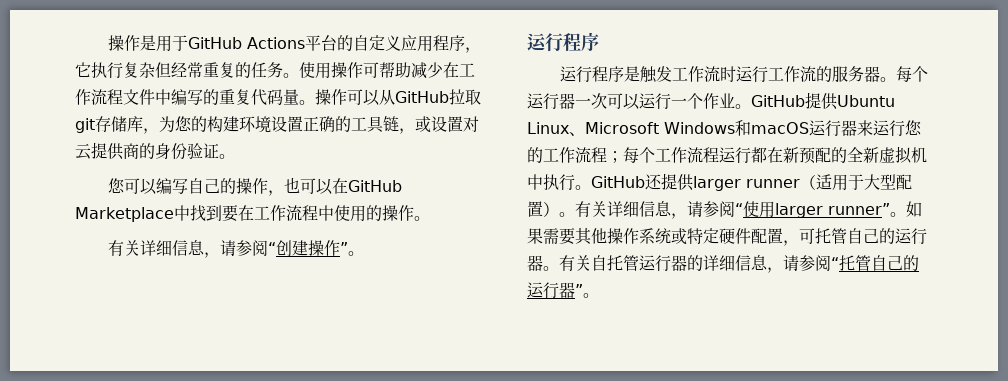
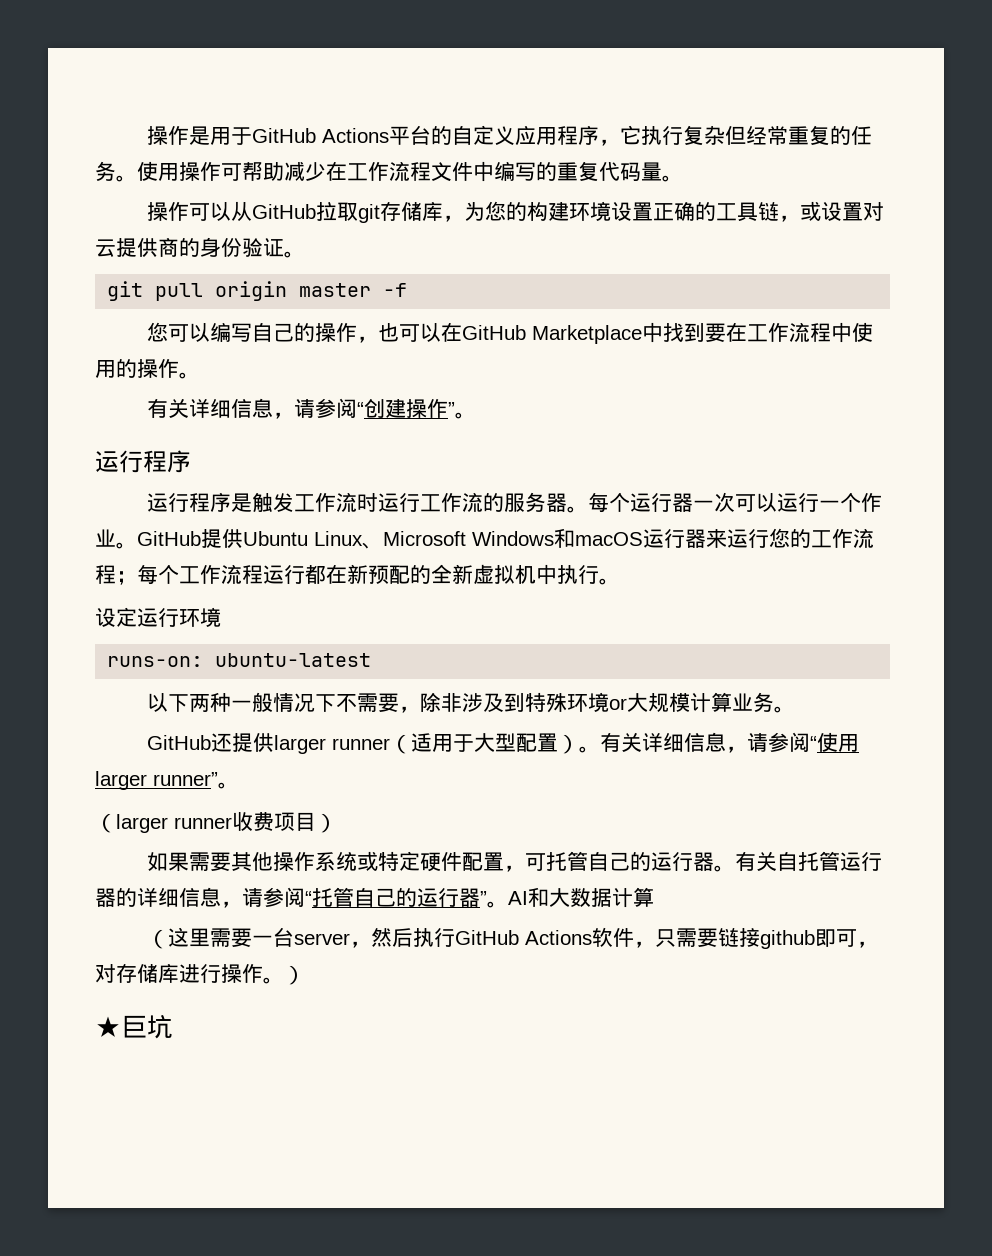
- 使用操作可帮助减少在工作流程文件中编写的重复代码量。操作可以从GitHub拉取git存储库，为您的构建环境设置正确的工具链，或设置对云提供商的身份验证。
+ 使用操作可帮助减少在工作流程文件中编写的重复代码量。
+ 操作可以从GitHub拉取git存储库，为您的构建环境设置正确的工具链，或设置对云提供商的身份验证。
+ git pull origin master -f
- GitHub提供Ubuntu Linux、Microsoft Windows和macOS运行器来运行您的工作流程；每个工作流程运行都在新预配的全新虚拟机中执行。GitHub还提供larger runner（适用于大型配置）。
+ GitHub提供Ubuntu Linux、Microsoft Windows和macOS运行器来运行您的工作流程；每个工作流程运行都在新预配的全新虚拟机中执行。
+ 设定运行环境
+ runs-on: ubuntu-latest
+ 以下两种一般情况下不需要，除非涉及到特殊环境or大规模计算业务。
+ GitHub还提供larger runner（适用于大型配置）。
- 有关详细信息，请参阅“使用larger runner”。如果需要其他操作系统或特定硬件配置，可托管自己的运行器。
+ 有关详细信息，请参阅“使用larger runner”。
+ （larger runner收费项目）
+ 如果需要其他操作系统或特定硬件配置，可托管自己的运行器。
+ AI和大数据计算
+ （这里需要一台server，然后执行GitHub Actions软件，只需要链接github即可，对存储库进行操作。）
+ ★巨坑

